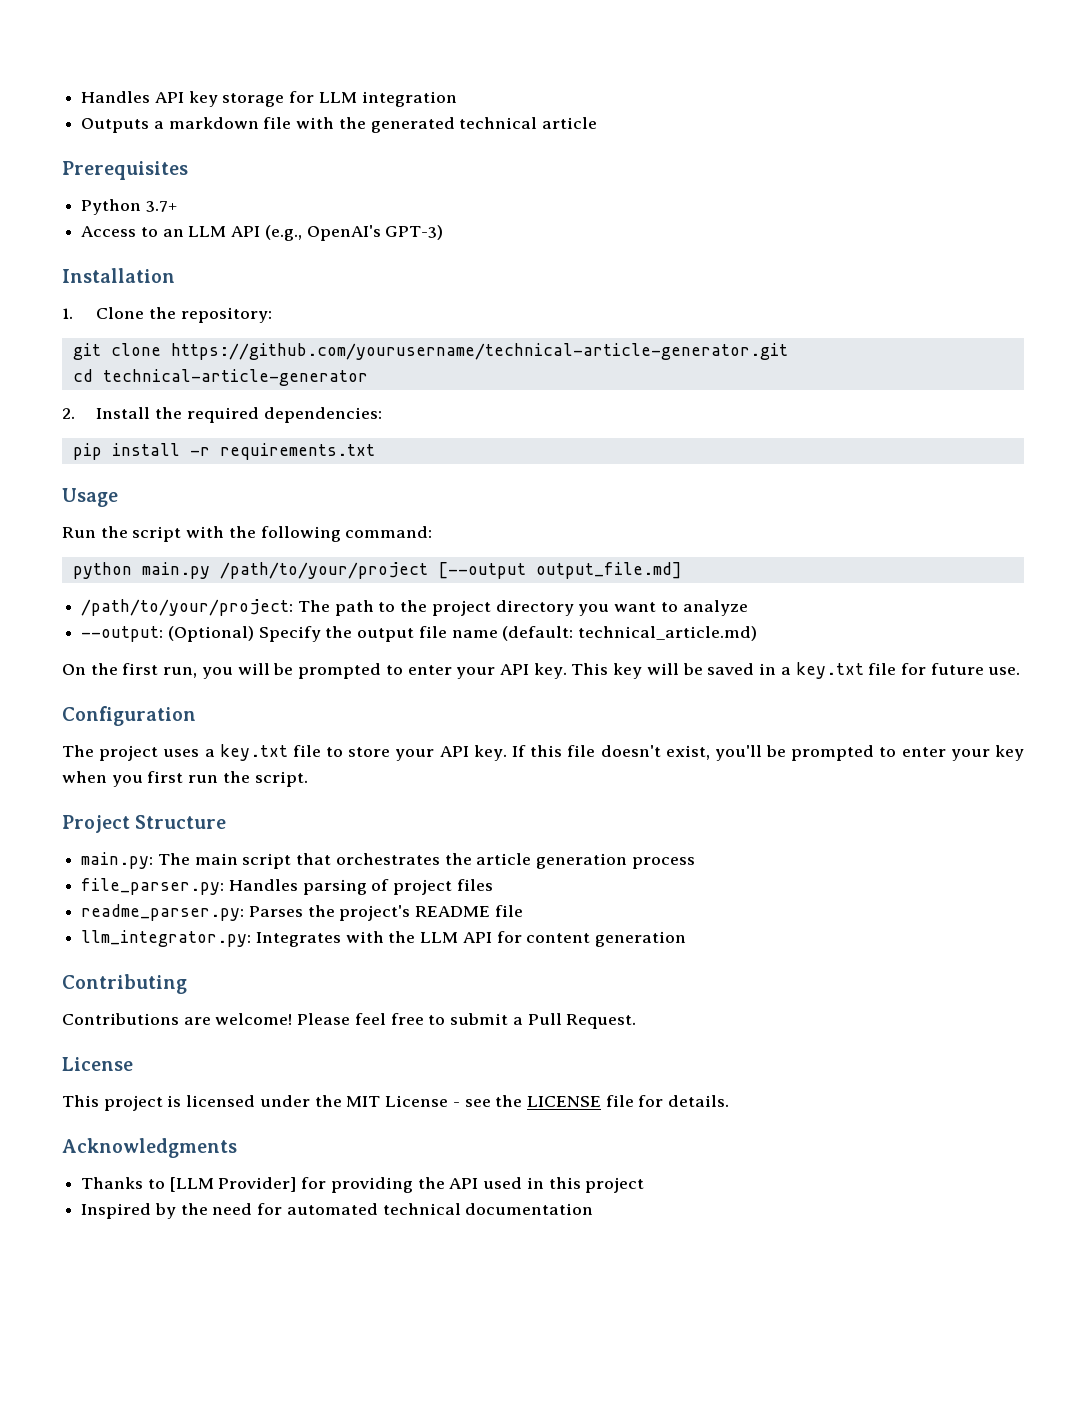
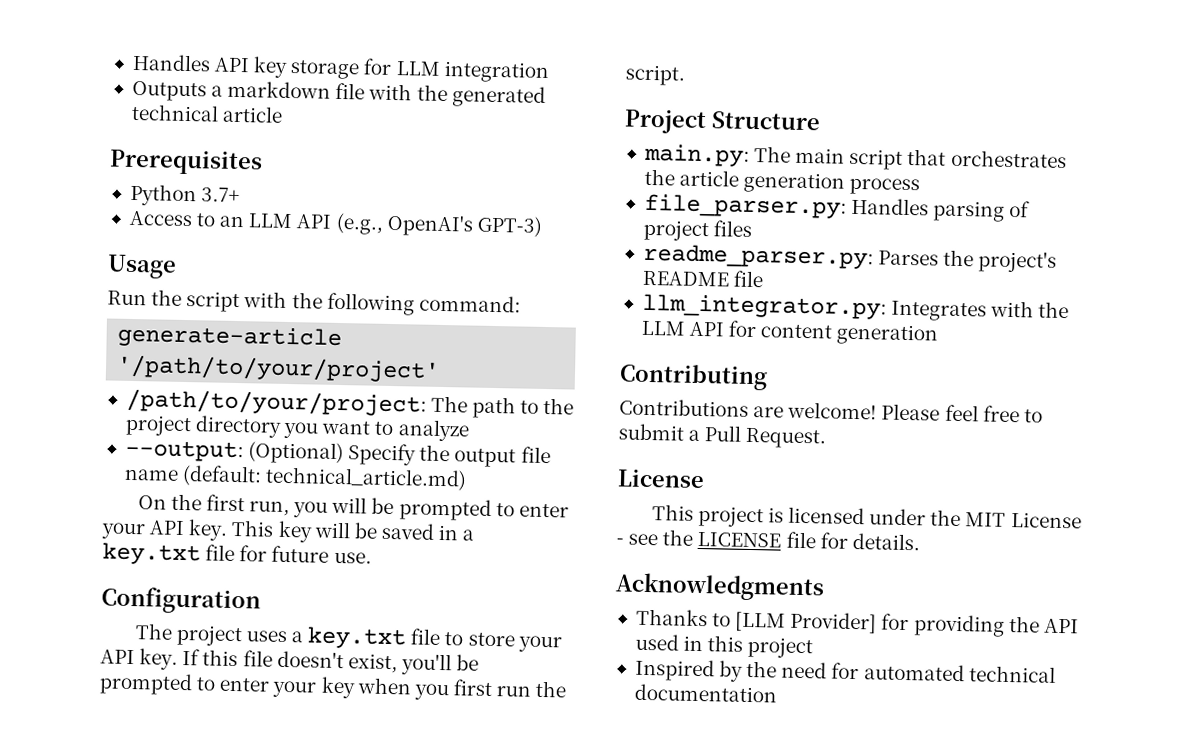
- Installation
- 1. Clone the repository:
- git clone https://github.com/yourusername/technical-article-generator.git
- cd technical-article-generator
- 2. Install the required dependencies:
- pip install -r requirements.txt
- python main.py /path/to/your/project [--output output_file.md]
+ generate-article '/path/to/your/project'

